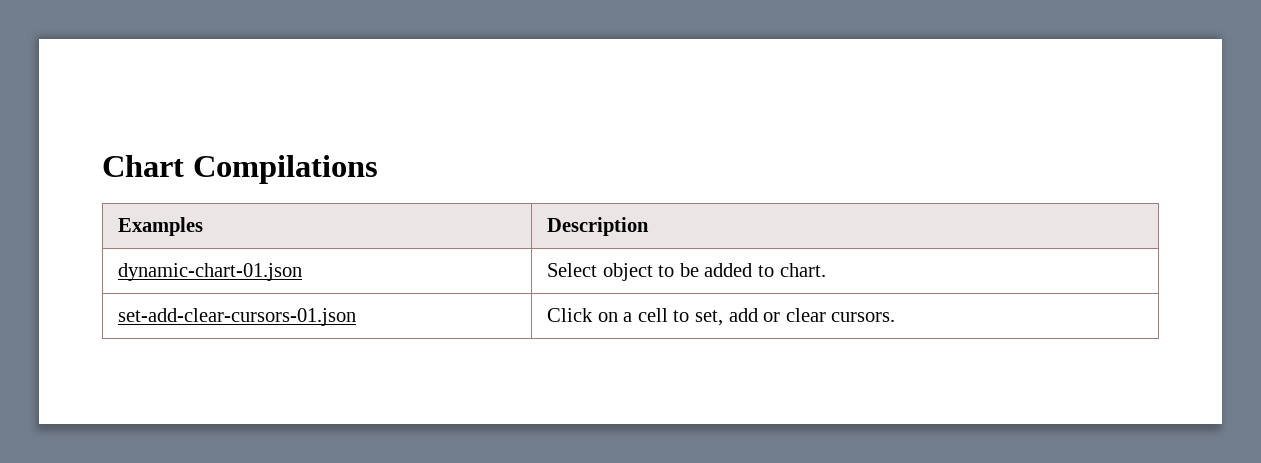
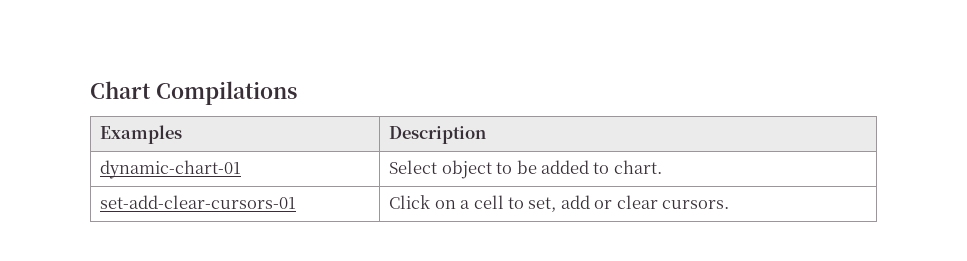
- dynamic-chart-01.json | Select object to be added to chart.
+ dynamic-chart-01 | Select object to be added to chart.
- set-add-clear-cursors-01.json | Click on a cell to set, add or clear cursors.
+ set-add-clear-cursors-01 | Click on a cell to set, add or clear cursors.

